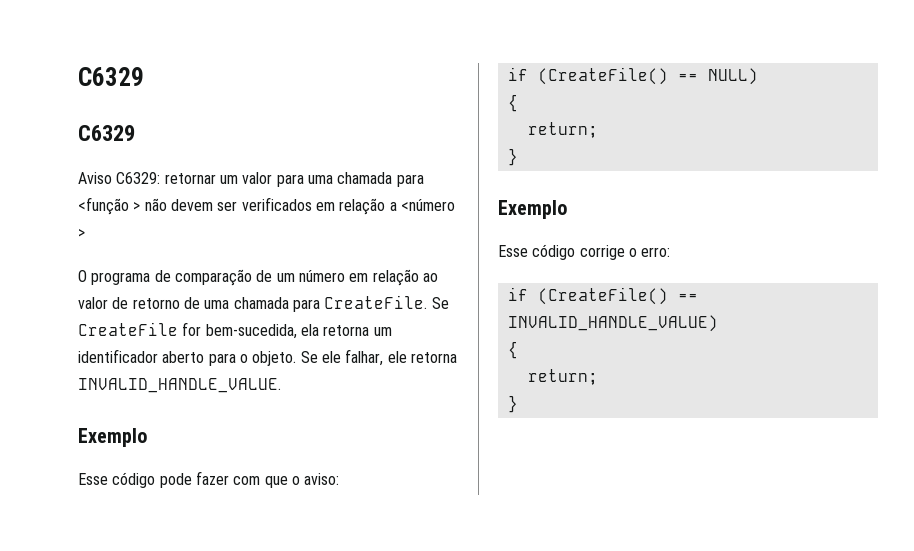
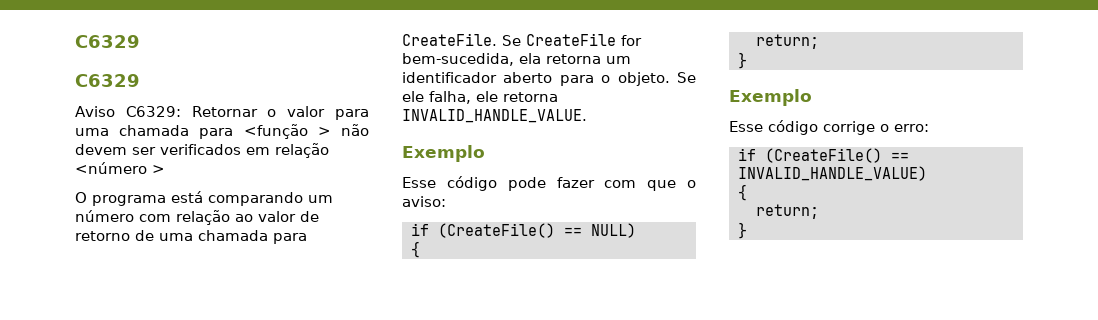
- Aviso C6329: retornar um valor para uma chamada para <função > não devem ser verificados em relação a <número >
+ Aviso C6329: Retornar o valor para uma chamada para <função > não devem ser verificados em relação <número >
- O programa de comparação de um número em relação ao valor de retorno de uma chamada para CreateFile.
+ O programa está comparando um número com relação ao valor de retorno de uma chamada para CreateFile.
- Se ele falhar, ele retorna INVALID_HANDLE_VALUE.
+ Se ele falha, ele retorna INVALID_HANDLE_VALUE.

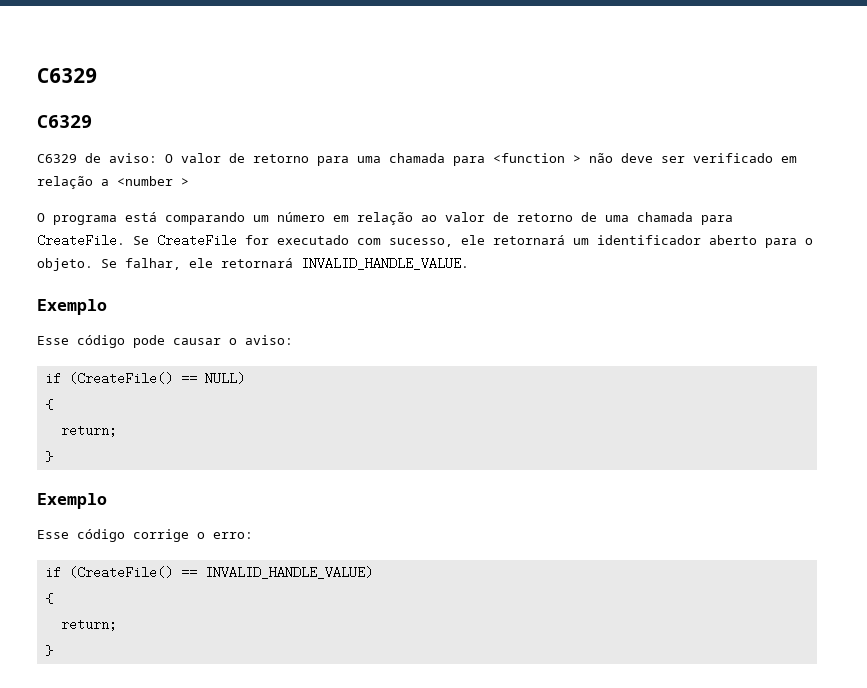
- Aviso C6329: Retornar o valor para uma chamada para <função > não devem ser verificados em relação <número >
+ C6329 de aviso: O valor de retorno para uma chamada para <function > não deve ser verificado em relação a <number >
- O programa está comparando um número com relação ao valor de retorno de uma chamada para CreateFile.
+ O programa está comparando um número em relação ao valor de retorno de uma chamada para CreateFile.
- Se CreateFile for bem-sucedida, ela retorna um identificador aberto para o objeto.
+ Se CreateFile for executado com sucesso, ele retornará um identificador aberto para o objeto.
- Se ele falha, ele retorna INVALID_HANDLE_VALUE.
+ Se falhar, ele retornará INVALID_HANDLE_VALUE.
- Esse código pode fazer com que o aviso:
+ Esse código pode causar o aviso:

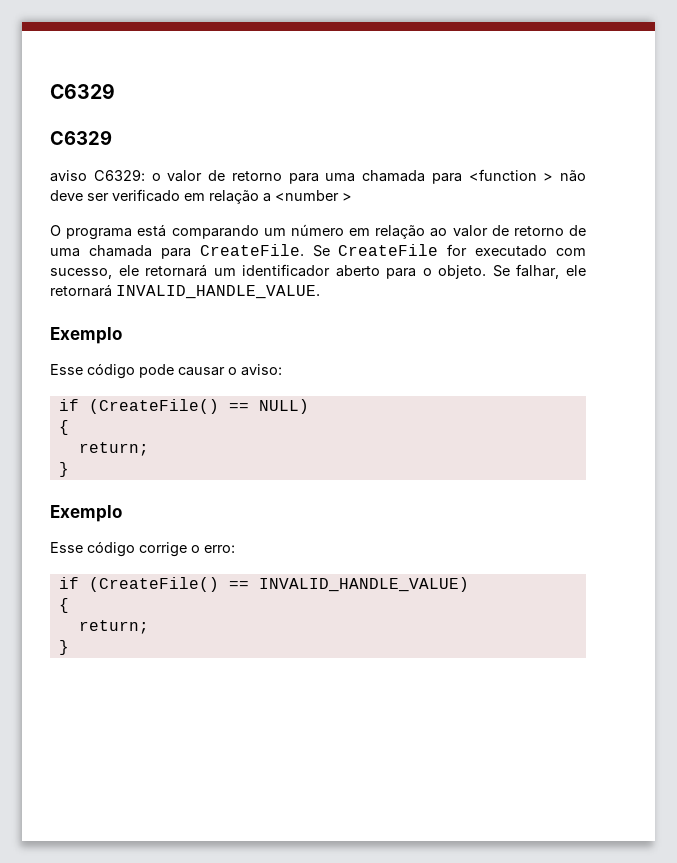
- C6329 de aviso: O valor de retorno para uma chamada para <function > não deve ser verificado em relação a <number >
+ aviso C6329: o valor de retorno para uma chamada para <function > não deve ser verificado em relação a <number >

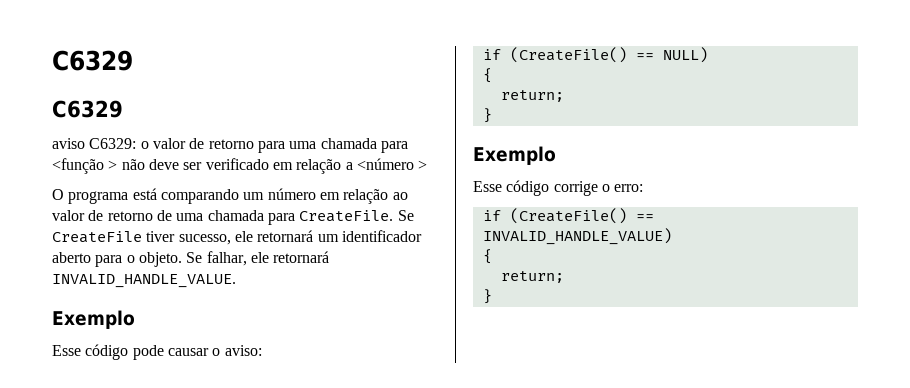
- aviso C6329: o valor de retorno para uma chamada para <function > não deve ser verificado em relação a <number >
+ aviso C6329: o valor de retorno para uma chamada para <função > não deve ser verificado em relação a <número >
- Se CreateFile for executado com sucesso, ele retornará um identificador aberto para o objeto.
+ Se CreateFile tiver sucesso, ele retornará um identificador aberto para o objeto.

